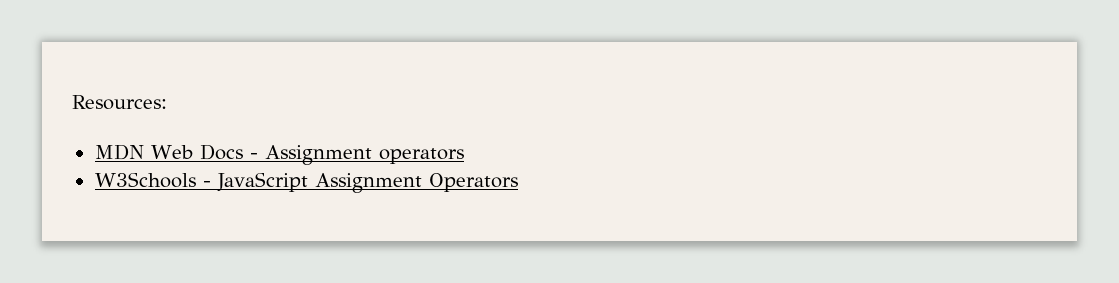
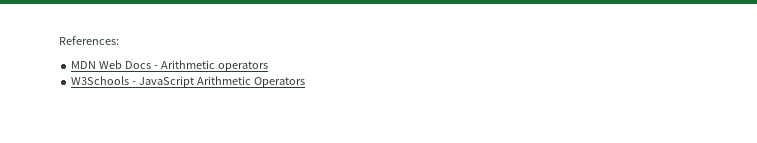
- Resources:
+ References:
- MDN Web Docs - Assignment operators
+ MDN Web Docs - Arithmetic operators
- W3Schools - JavaScript Assignment Operators
+ W3Schools - JavaScript Arithmetic Operators

